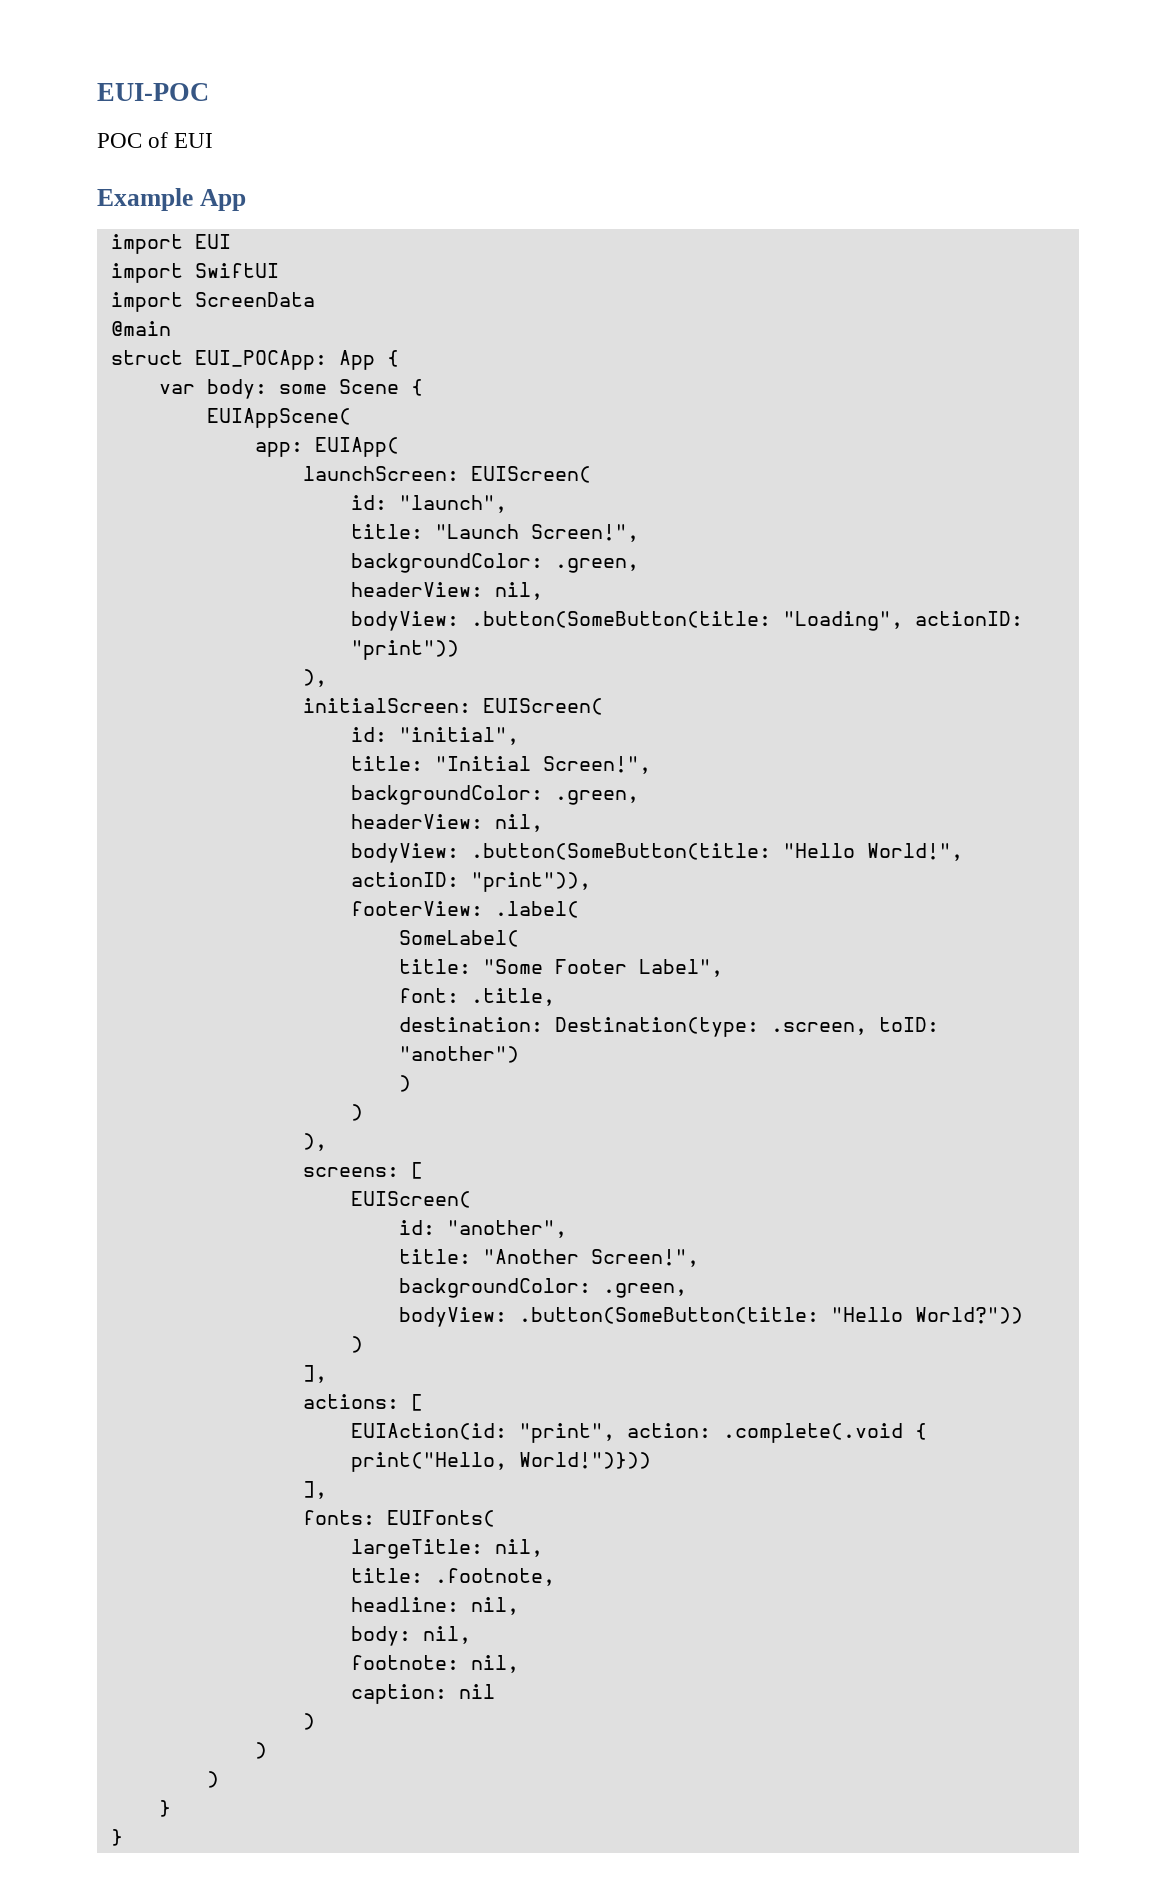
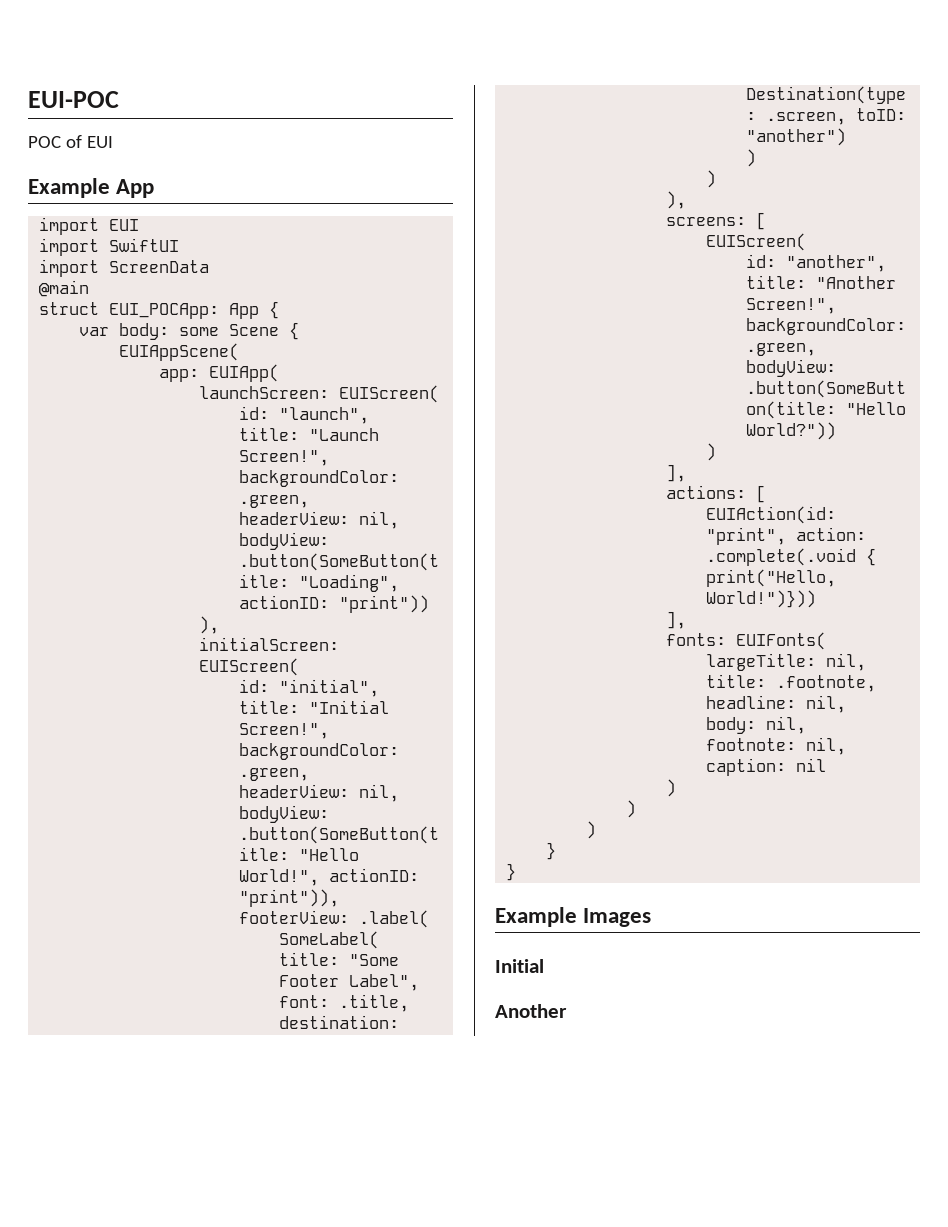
+ Example Images
+ Initial
+ Another

